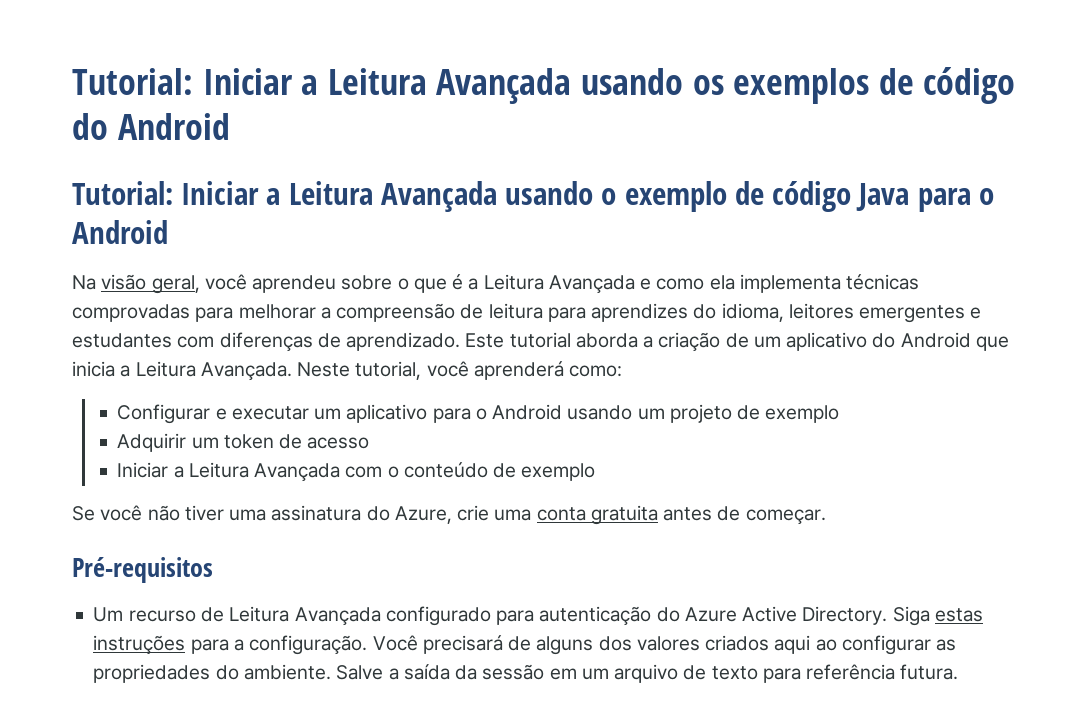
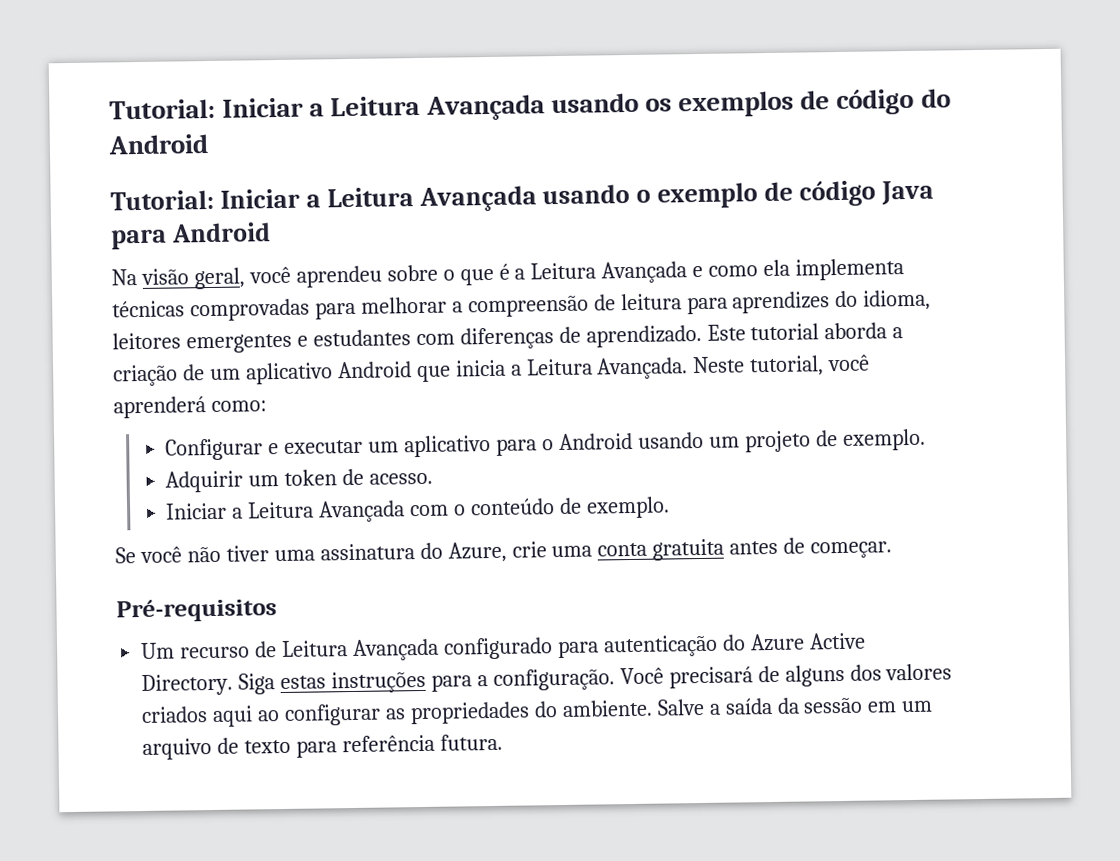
- Tutorial: Iniciar a Leitura Avançada usando o exemplo de código Java para o Android
+ Tutorial: Iniciar a Leitura Avançada usando o exemplo de código Java para Android
- Este tutorial aborda a criação de um aplicativo do Android que inicia a Leitura Avançada.
+ Este tutorial aborda a criação de um aplicativo Android que inicia a Leitura Avançada.
- Configurar e executar um aplicativo para o Android usando um projeto de exemplo
+ Configurar e executar um aplicativo para o Android usando um projeto de exemplo.
- Adquirir um token de acesso
+ Adquirir um token de acesso.
- Iniciar a Leitura Avançada com o conteúdo de exemplo
+ Iniciar a Leitura Avançada com o conteúdo de exemplo.

